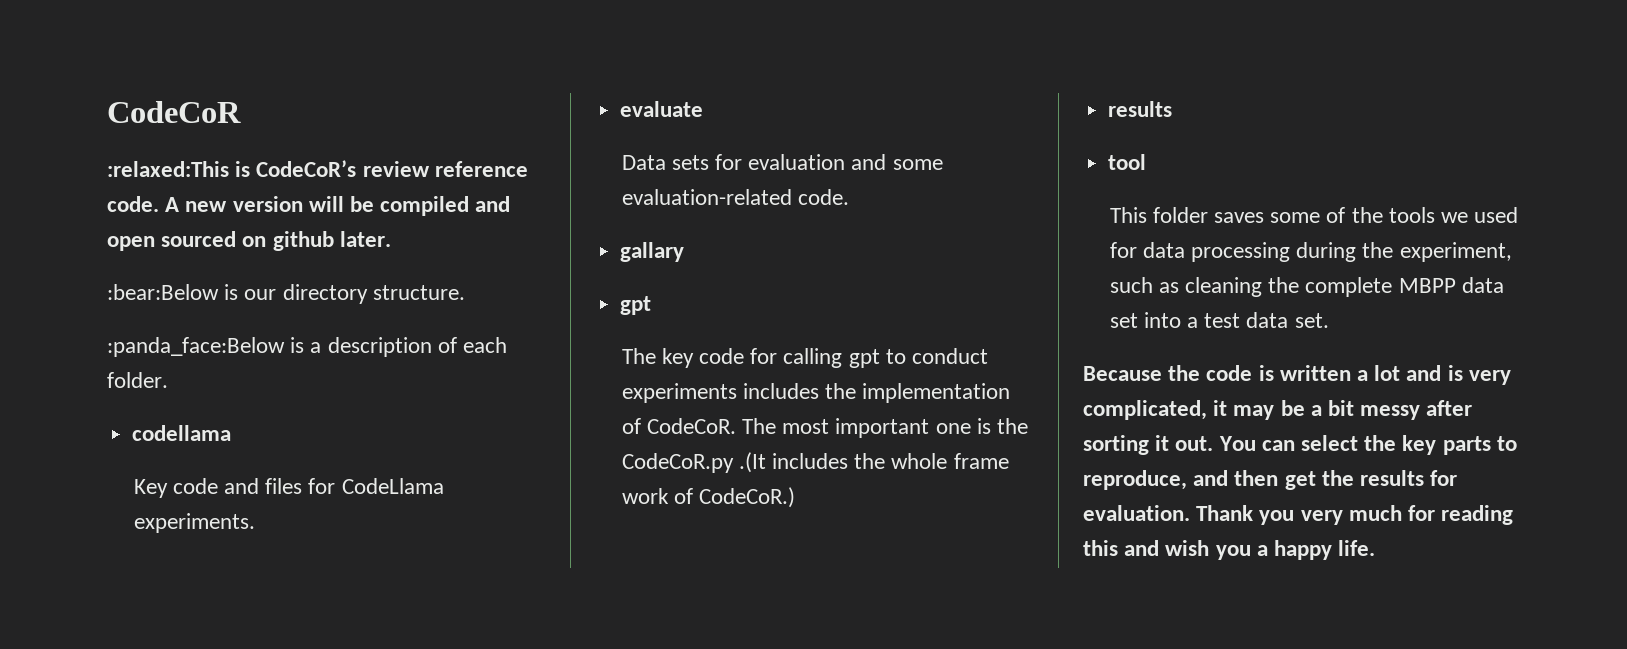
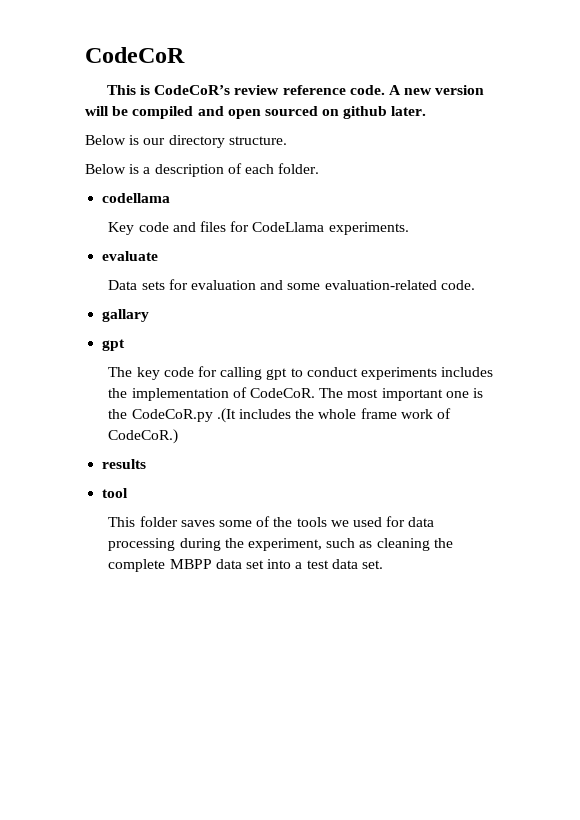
- :relaxed:This is CodeCoR’s review reference code.
+ This is CodeCoR’s review reference code.
- :bear:Below is our directory structure.
+ Below is our directory structure.
- :panda_face:Below is a description of each folder.
+ Below is a description of each folder.
- Because the code is written a lot and is very complicated, it may be a bit messy after sorting it out. You can select the key parts to reproduce, and then get the results for evaluation. Thank you very much for reading this and wish you a happy life.

